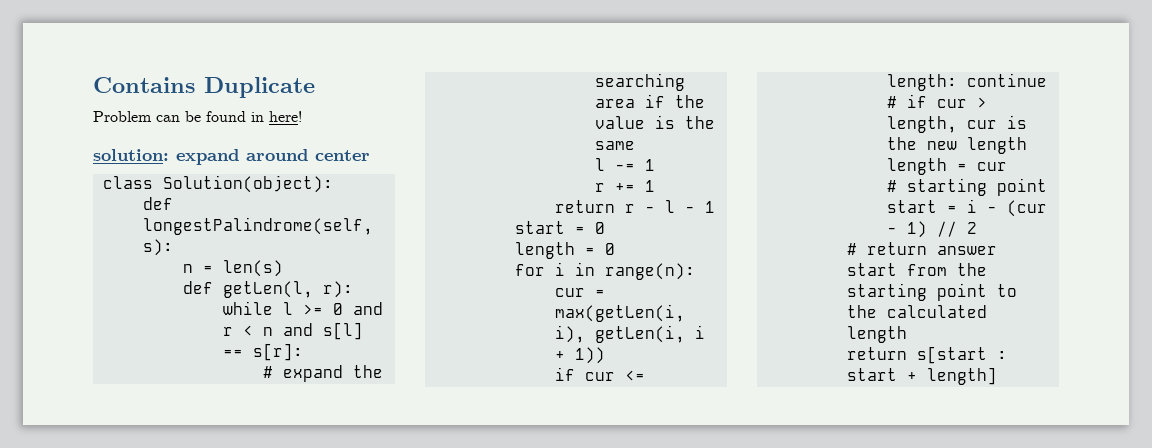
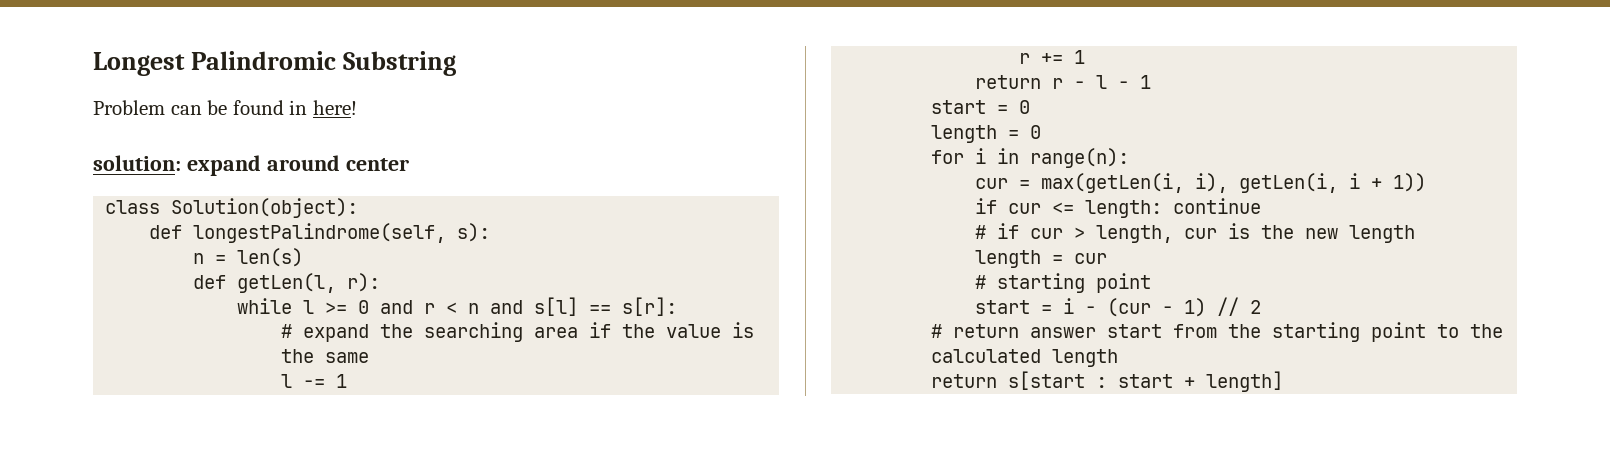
- Contains Duplicate
+ Longest Palindromic Substring

